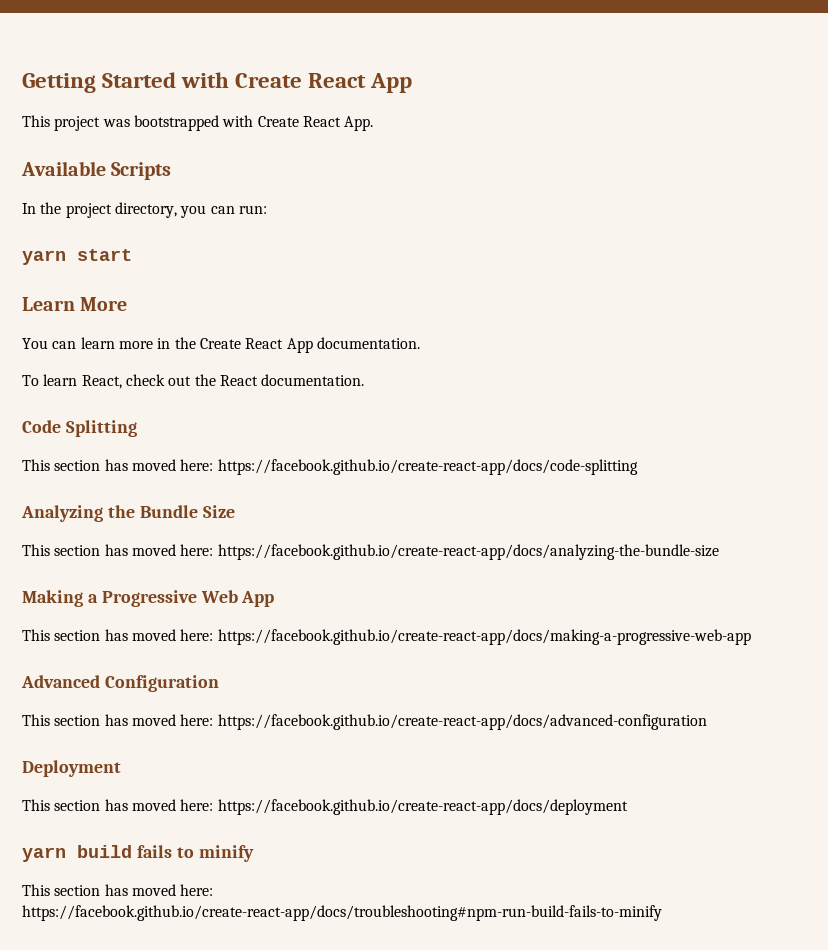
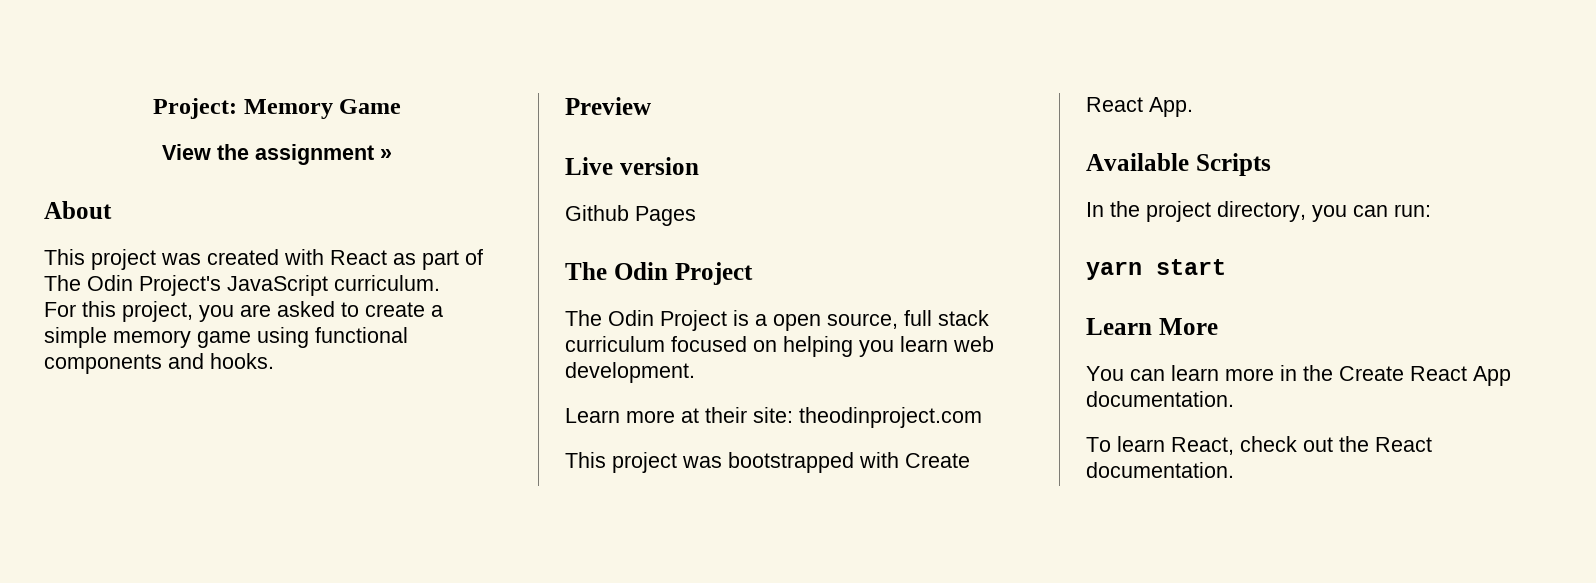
- Getting Started with Create React App
+ Project: Memory Game
+ View the assignment »
+ About
+ This project was created with React as part of The Odin Project's JavaScript curriculum.
+ For this project, you are asked to create a simple memory game using functional components and hooks.
+ Preview
+ Live version
+ Github Pages
+ The Odin Project
+ The Odin Project is a open source, full stack curriculum focused on helping you learn web development.
+ Learn more at their site: theodinproject.com
- Code Splitting
- This section has moved here: https://facebook.github.io/create-react-app/docs/code-splitting
- Analyzing the Bundle Size
- This section has moved here: https://facebook.github.io/create-react-app/docs/analyzing-the-bundle-size
- Making a Progressive Web App
- This section has moved here: https://facebook.github.io/create-react-app/docs/making-a-progressive-web-app
- Advanced Configuration
- This section has moved here: https://facebook.github.io/create-react-app/docs/advanced-configuration
- Deployment
- This section has moved here: https://facebook.github.io/create-react-app/docs/deployment
- yarn build fails to minify
- This section has moved here: https://facebook.github.io/create-react-app/docs/troubleshooting#npm-run-build-fails-to-minify

